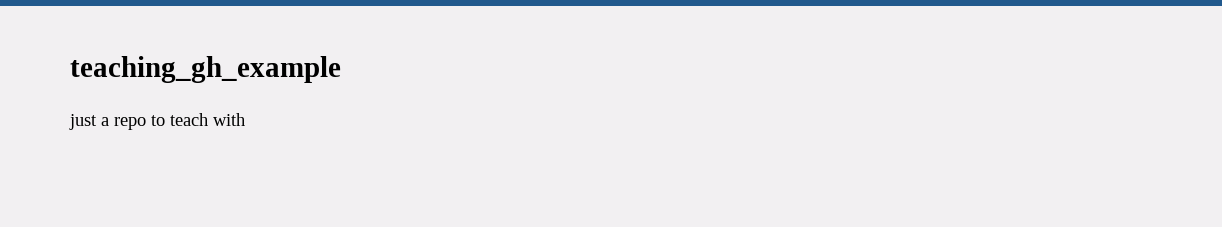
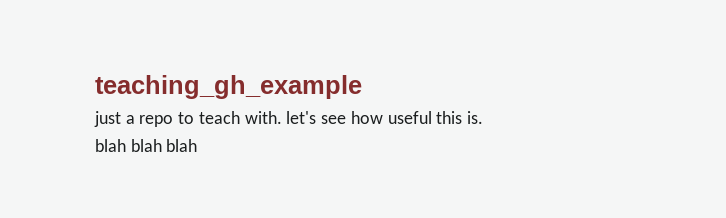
- just a repo to teach with
+ just a repo to teach with. let's see how useful this is.
+ blah blah blah

